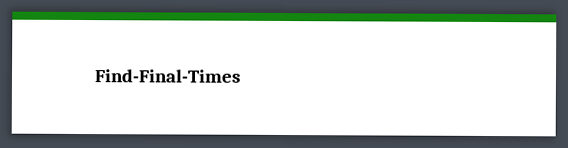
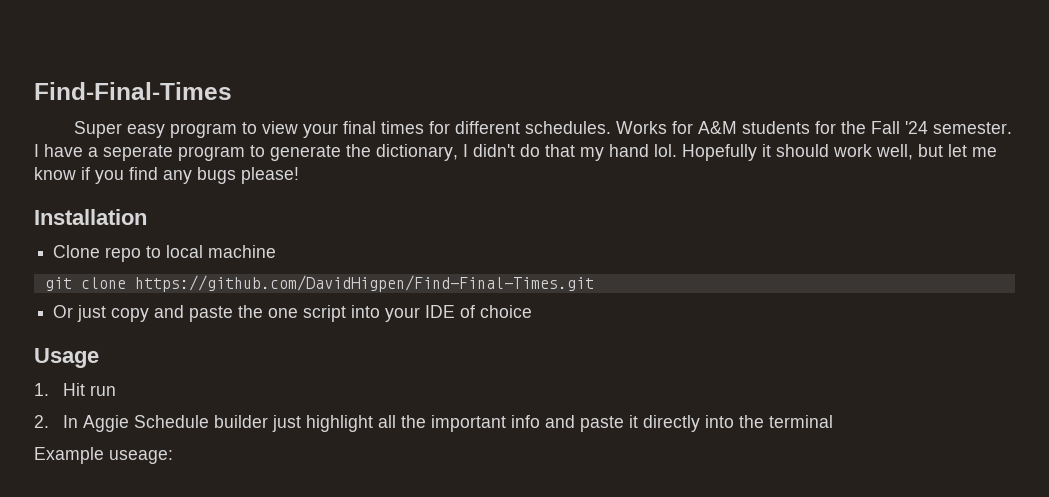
+ Super easy program to view your final times for different schedules. Works for A&M students for the Fall '24 semester. I have a seperate program to generate the dictionary, I didn't do that my hand lol. Hopefully it should work well, but let me know if you find any bugs please!
+ Installation
+ Clone repo to local machine
+ git clone https://github.com/DavidHigpen/Find-Final-Times.git
+ Or just copy and paste the one script into your IDE of choice
+ Usage
+ 1. Hit run
+ 2. In Aggie Schedule builder just highlight all the important info and paste it directly into the terminal
+ Example useage:

